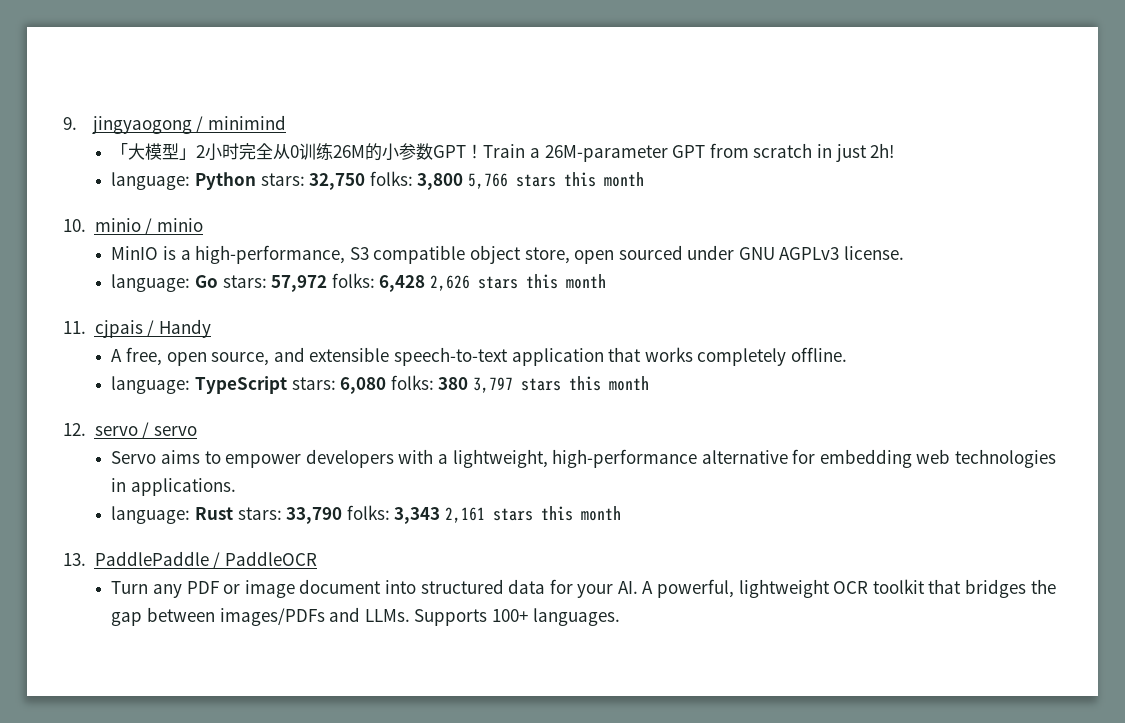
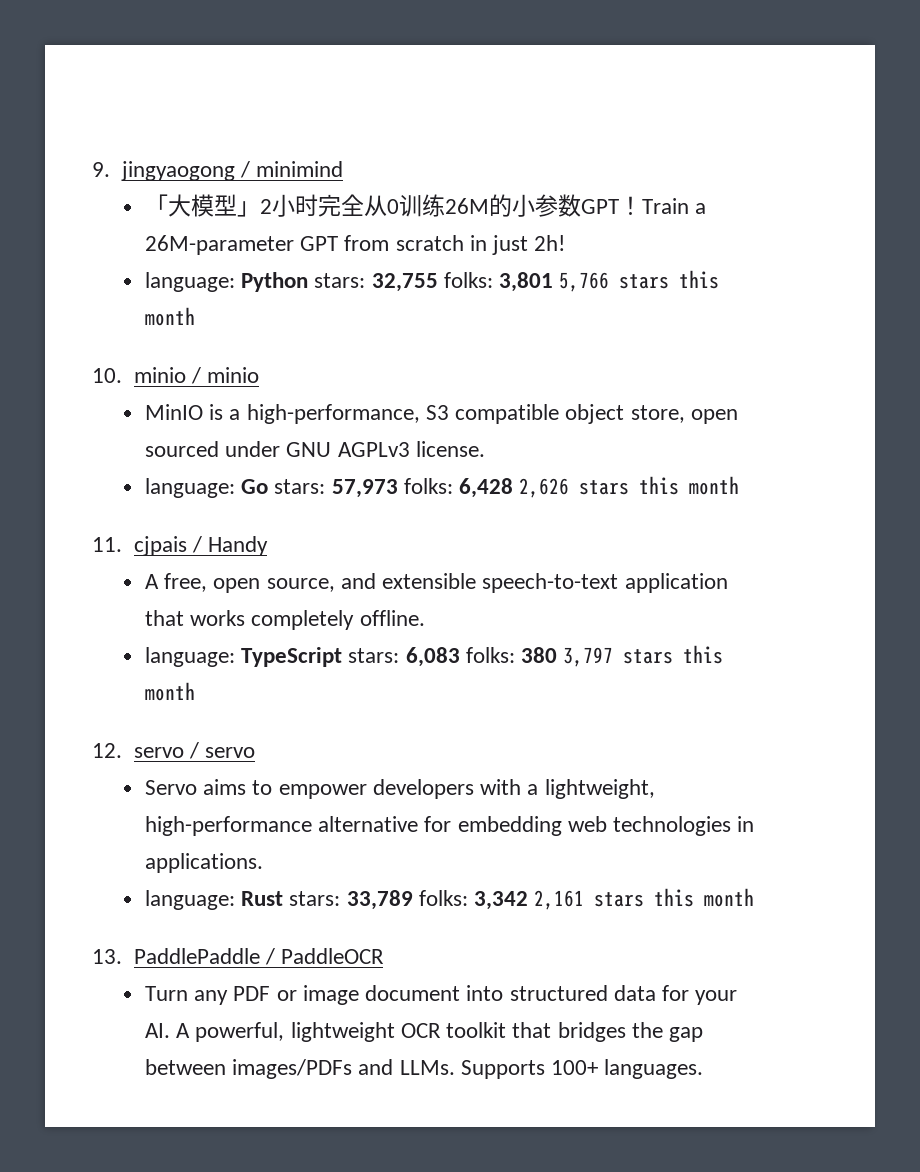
- language: Python stars: 32,750 folks: 3,800 5,766 stars this month
+ language: Python stars: 32,755 folks: 3,801 5,766 stars this month
- language: Go stars: 57,972 folks: 6,428 2,626 stars this month
+ language: Go stars: 57,973 folks: 6,428 2,626 stars this month
- language: TypeScript stars: 6,080 folks: 380 3,797 stars this month
+ language: TypeScript stars: 6,083 folks: 380 3,797 stars this month
- language: Rust stars: 33,790 folks: 3,343 2,161 stars this month
+ language: Rust stars: 33,789 folks: 3,342 2,161 stars this month

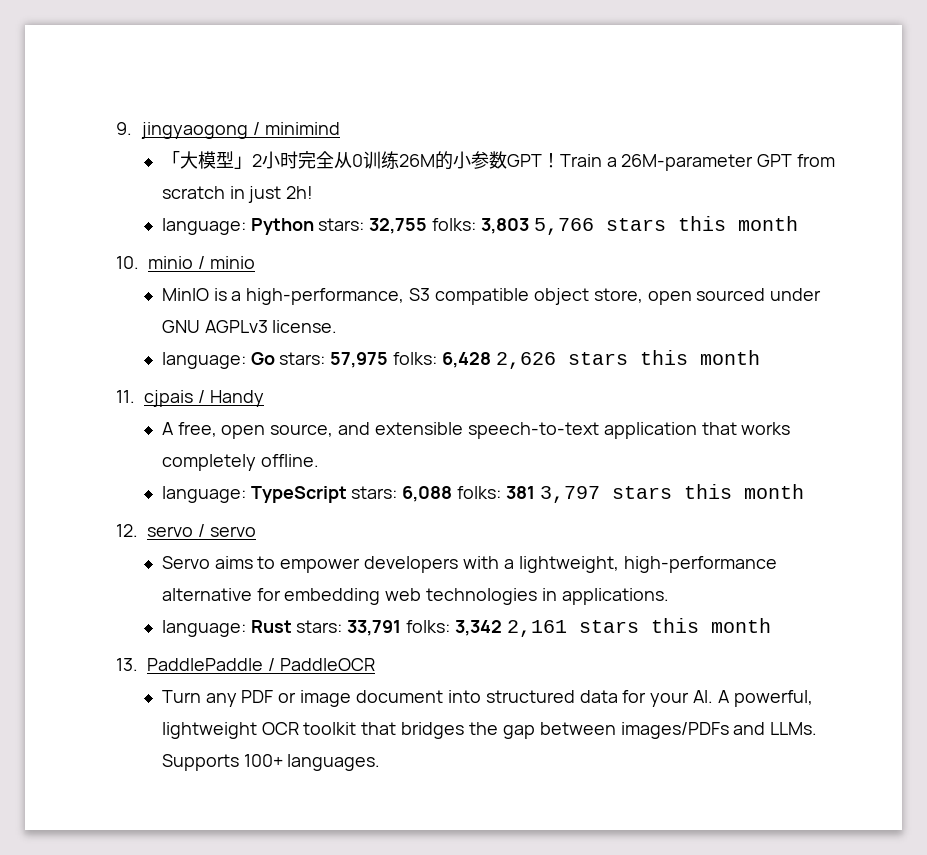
- language: Python stars: 32,755 folks: 3,801 5,766 stars this month
+ language: Python stars: 32,755 folks: 3,803 5,766 stars this month
- language: Go stars: 57,973 folks: 6,428 2,626 stars this month
+ language: Go stars: 57,975 folks: 6,428 2,626 stars this month
- language: TypeScript stars: 6,083 folks: 380 3,797 stars this month
+ language: TypeScript stars: 6,088 folks: 381 3,797 stars this month
- language: Rust stars: 33,789 folks: 3,342 2,161 stars this month
+ language: Rust stars: 33,791 folks: 3,342 2,161 stars this month

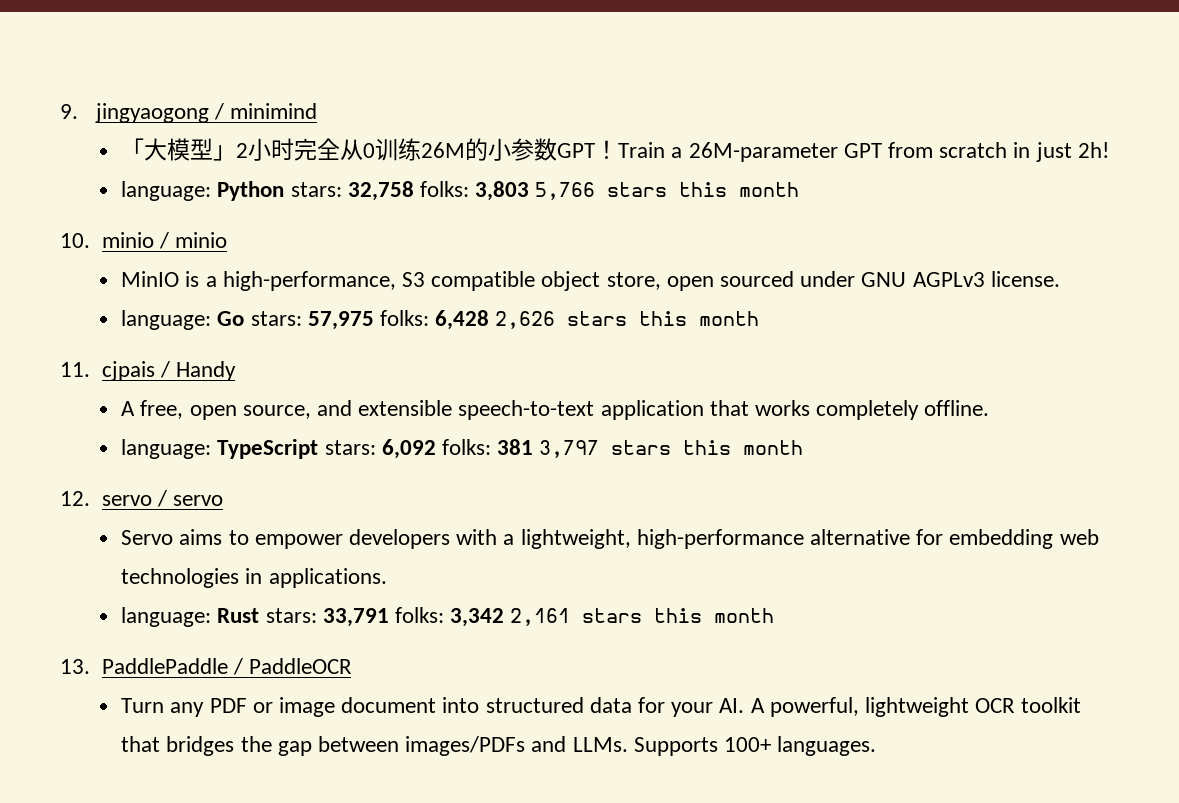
- language: Python stars: 32,755 folks: 3,803 5,766 stars this month
+ language: Python stars: 32,758 folks: 3,803 5,766 stars this month
- language: TypeScript stars: 6,088 folks: 381 3,797 stars this month
+ language: TypeScript stars: 6,092 folks: 381 3,797 stars this month

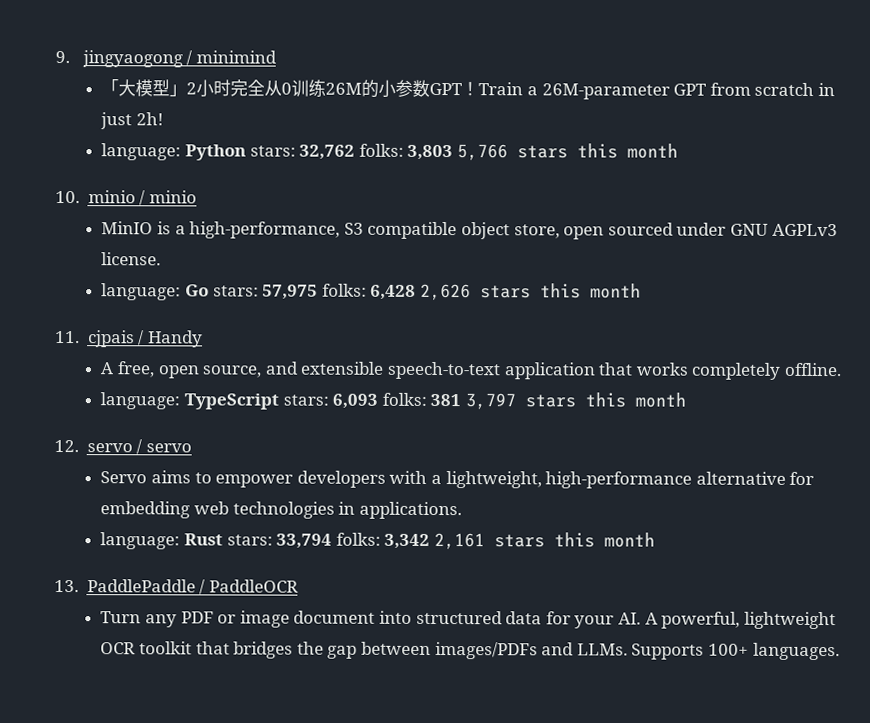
- language: Python stars: 32,758 folks: 3,803 5,766 stars this month
+ language: Python stars: 32,762 folks: 3,803 5,766 stars this month
- language: TypeScript stars: 6,092 folks: 381 3,797 stars this month
+ language: TypeScript stars: 6,093 folks: 381 3,797 stars this month
- language: Rust stars: 33,791 folks: 3,342 2,161 stars this month
+ language: Rust stars: 33,794 folks: 3,342 2,161 stars this month

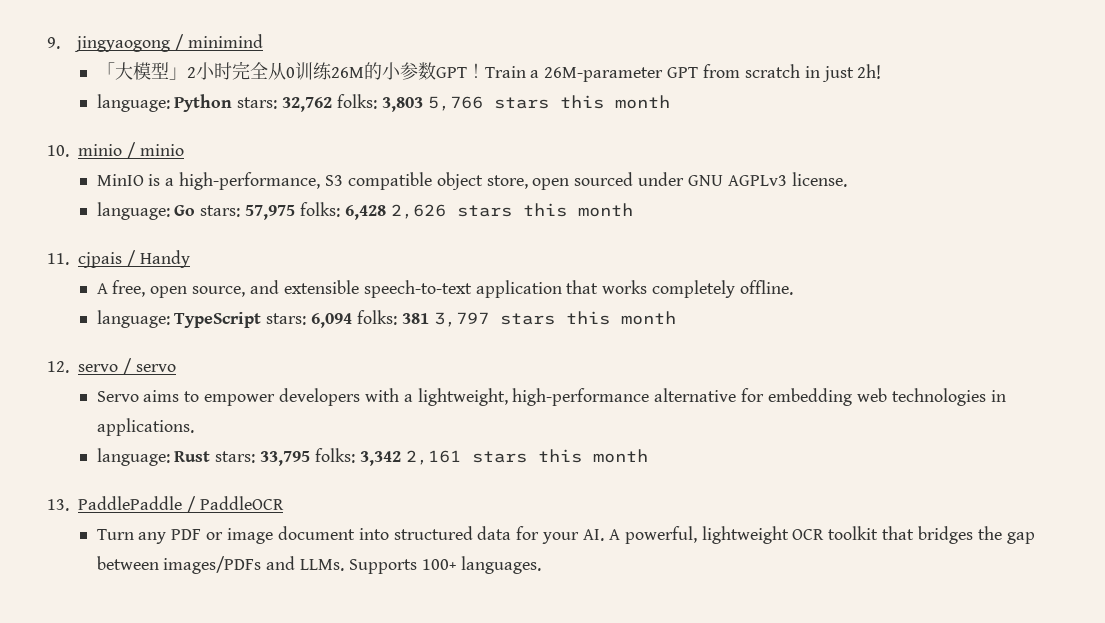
- language: TypeScript stars: 6,093 folks: 381 3,797 stars this month
+ language: TypeScript stars: 6,094 folks: 381 3,797 stars this month
- language: Rust stars: 33,794 folks: 3,342 2,161 stars this month
+ language: Rust stars: 33,795 folks: 3,342 2,161 stars this month

